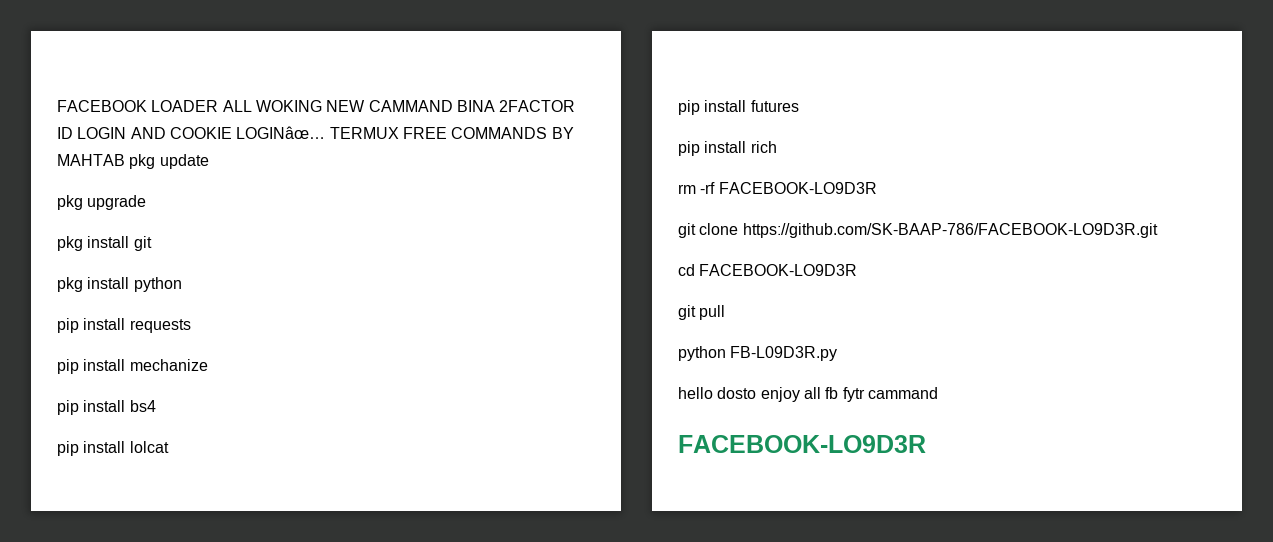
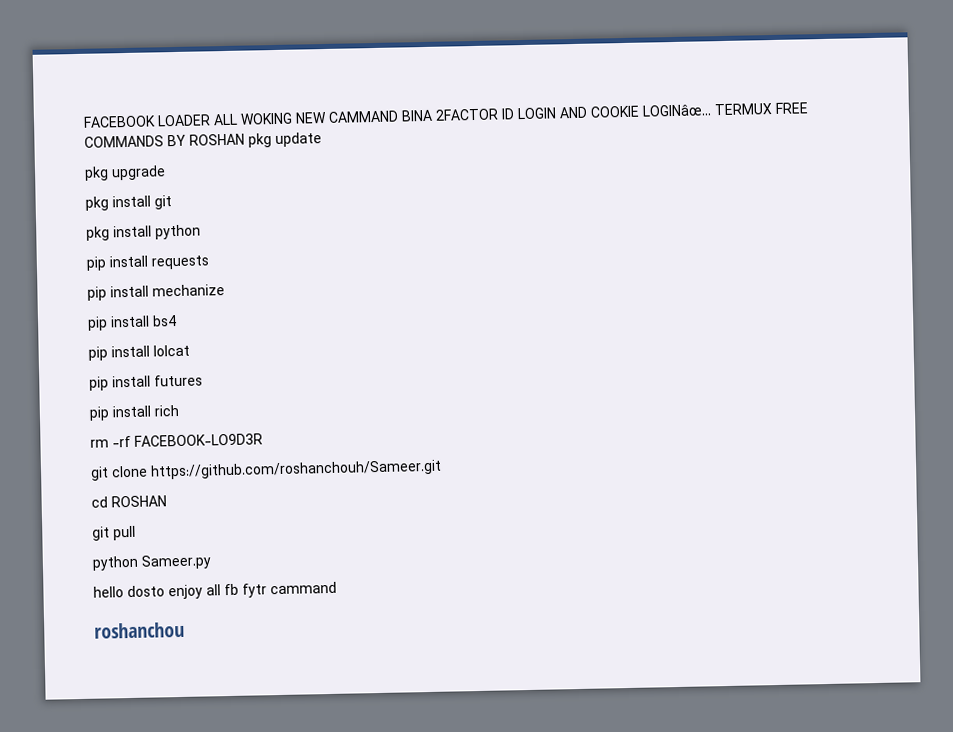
- TERMUX FREE COMMANDS BY MAHTAB pkg update
+ TERMUX FREE COMMANDS BY ROSHAN pkg update
- git clone https://github.com/SK-BAAP-786/FACEBOOK-LO9D3R.git
+ git clone https://github.com/roshanchouh/Sameer.git
- cd FACEBOOK-LO9D3R
+ cd ROSHAN
- python FB-L09D3R.py
+ python Sameer.py
  hello dosto enjoy all fb fytr cammand
- FACEBOOK-LO9D3R
+ roshanchou

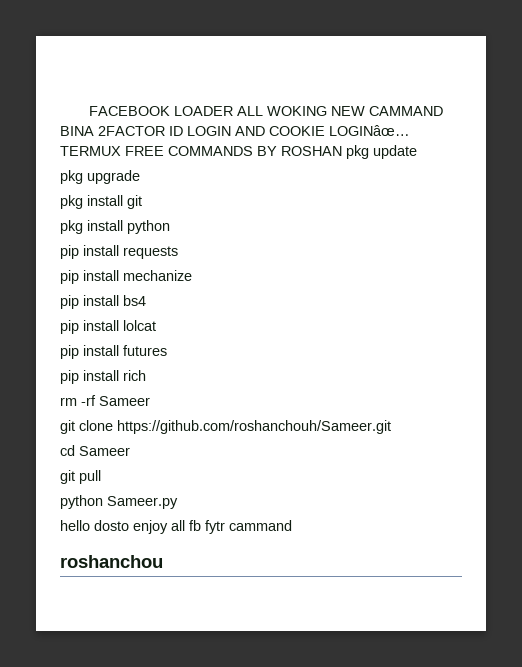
- rm -rf FACEBOOK-LO9D3R
+ rm -rf Sameer
- cd ROSHAN
+ cd Sameer

